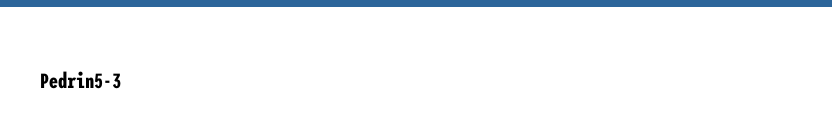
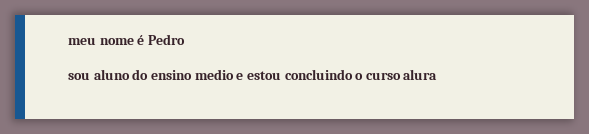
- Pedrin5-3
+ meu nome é Pedro
+ sou aluno do ensino medio e estou concluindo o curso alura

